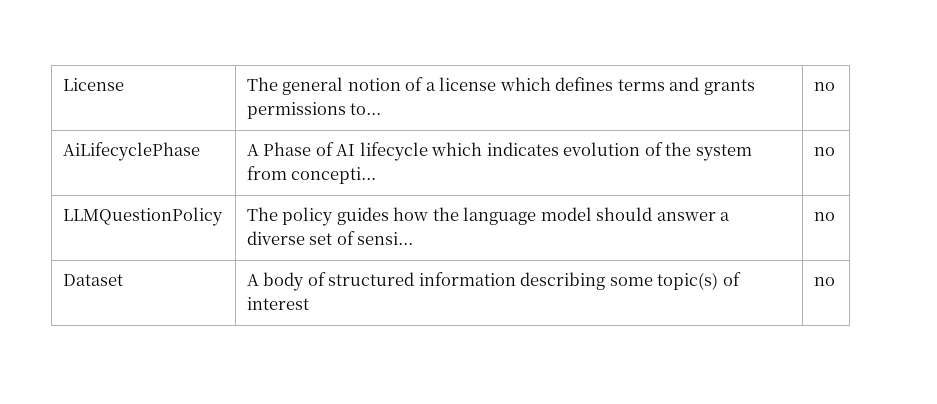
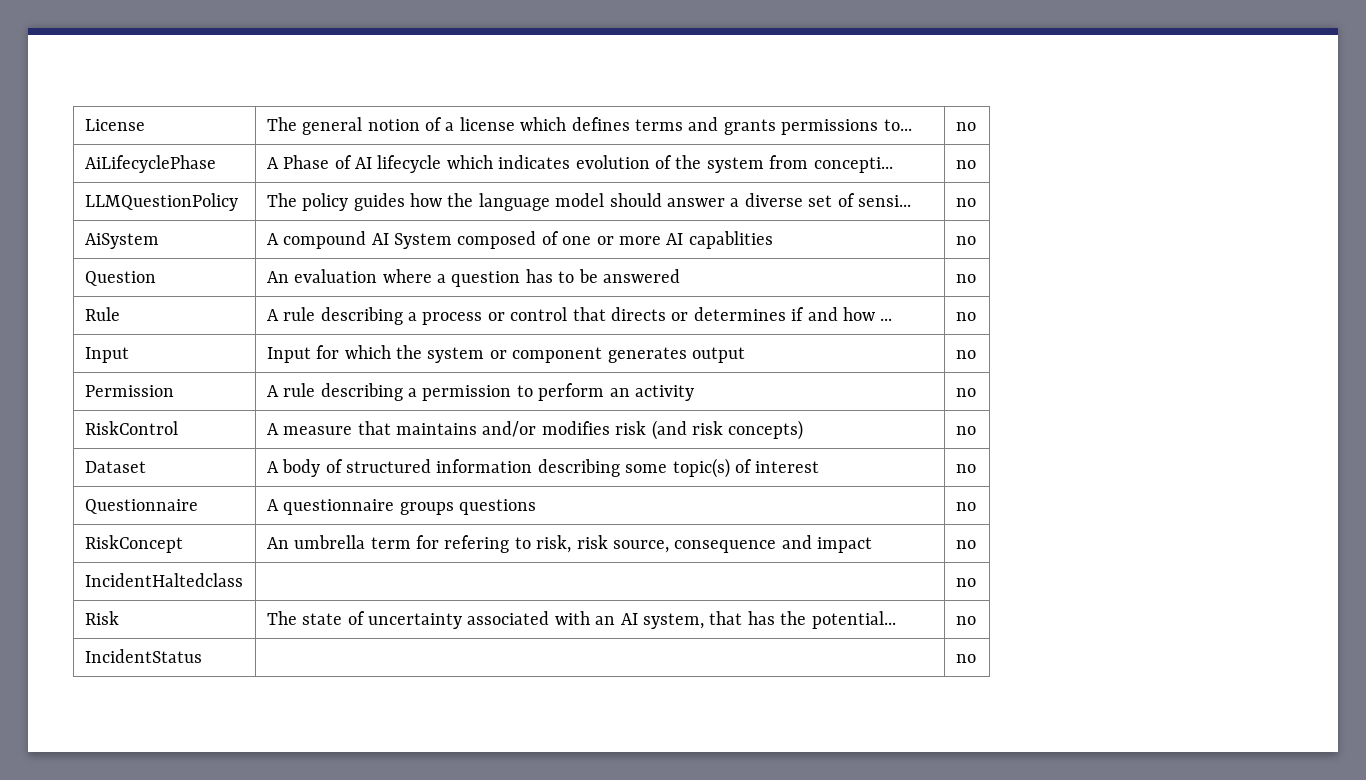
+ AiSystem | A compound AI System composed of one or more AI capablities | no
+ Question | An evaluation where a question has to be answered | no
+ Rule | A rule describing a process or control that directs or determines if and how ... | no
+ Input | Input for which the system or component generates output | no
+ Permission | A rule describing a permission to perform an activity | no
+ RiskControl | A measure that maintains and/or modifies risk (and risk concepts) | no
+ Questionnaire | A questionnaire groups questions | no
+ RiskConcept | An umbrella term for refering to risk, risk source, consequence and impact | no
+ IncidentHaltedclass | | no
+ Risk | The state of uncertainty associated with an AI system, that has the potential... | no
+ IncidentStatus | | no

